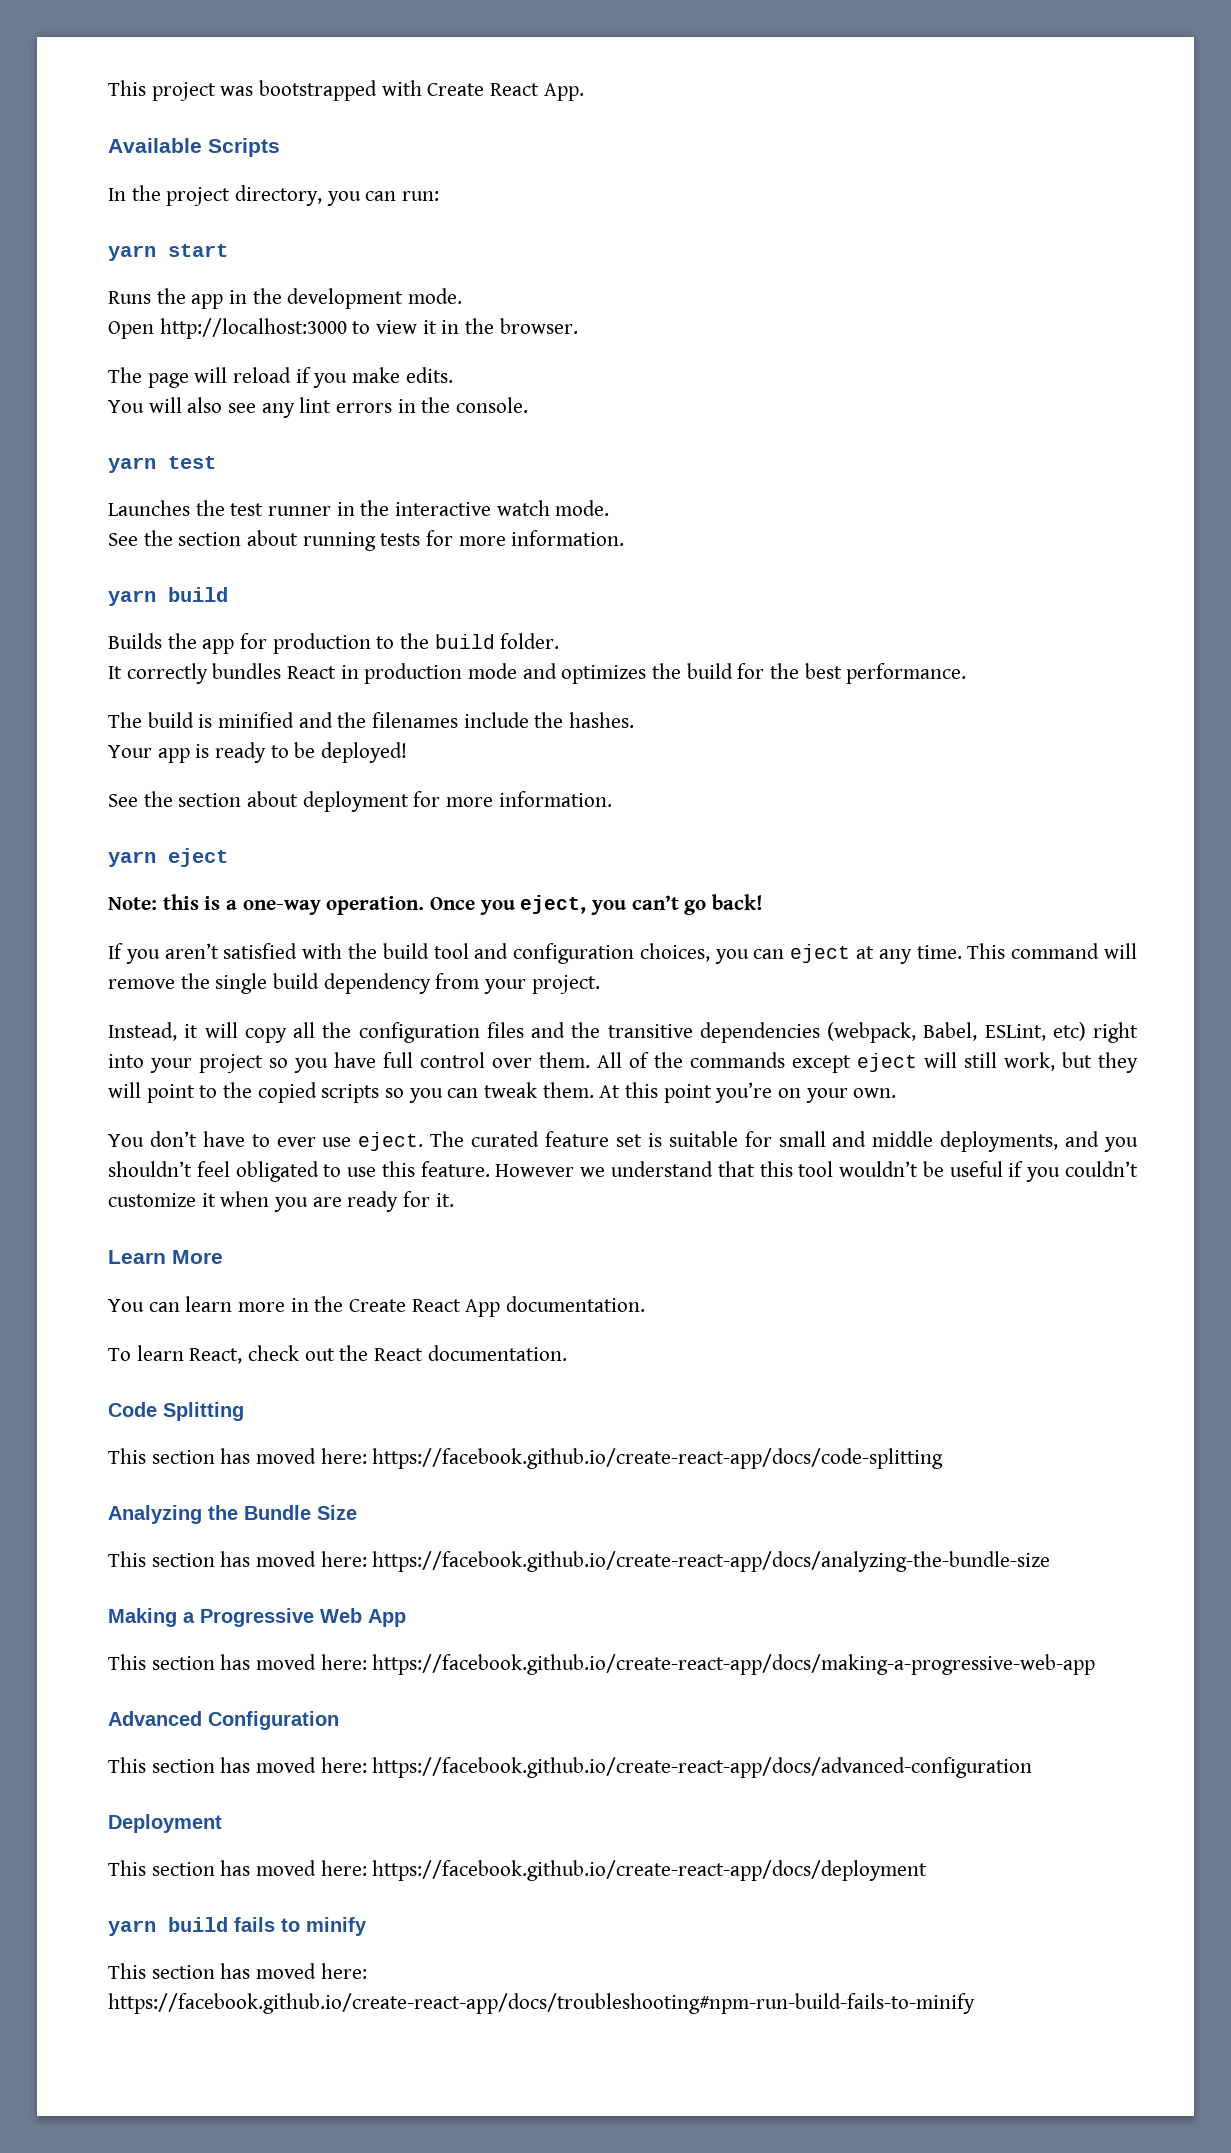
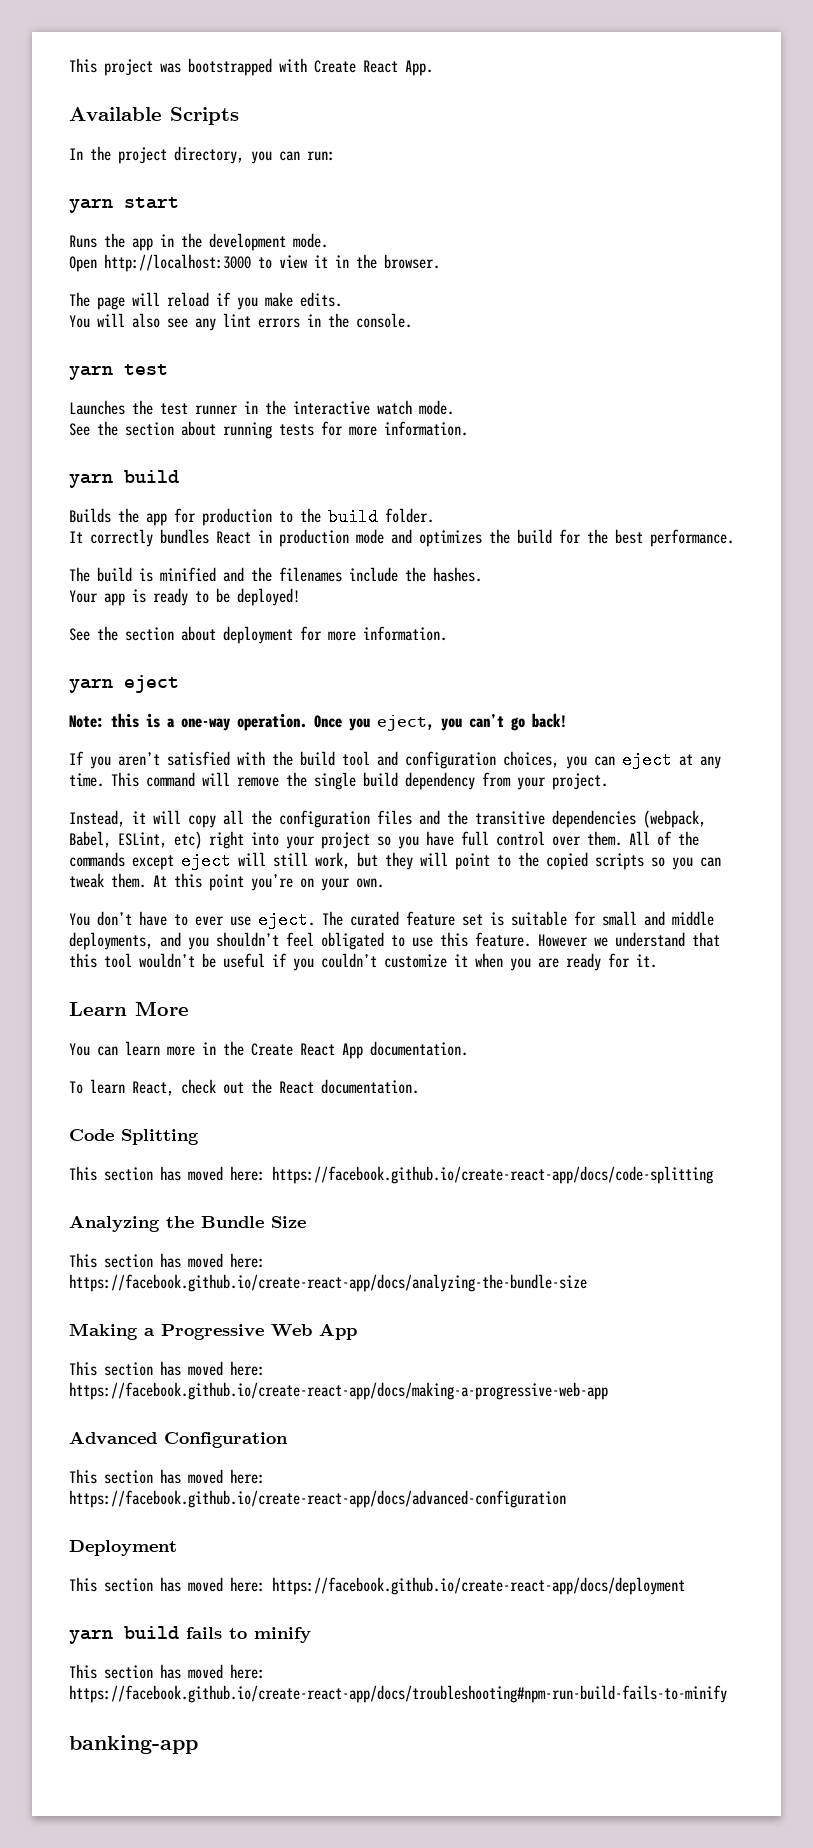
+ banking-app

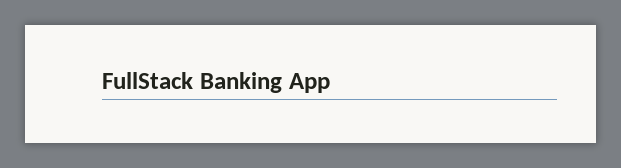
- This project was bootstrapped with Create React App.
- Available Scripts
- In the project directory, you can run:
- yarn start
- Runs the app in the development mode.
- Open http://localhost:3000 to view it in the browser.
- The page will reload if you make edits.
- You will also see any lint errors in the console.
- yarn test
- Launches the test runner in the interactive watch mode.
- See the section about running tests for more information.
- yarn build
- Builds the app for production to the build folder.
- It correctly bundles React in production mode and optimizes the build for the best performance.
- The build is minified and the filenames include the hashes.
- Your app is ready to be deployed!
- See the section about deployment for more information.
- yarn eject
- Note: this is a one-way operation. Once you eject, you can’t go back!
- If you aren’t satisfied with the build tool and configuration choices, you can eject at any time. This command will remove the single build dependency from your project.
- Instead, it will copy all the configuration files and the transitive dependencies (webpack, Babel, ESLint, etc) right into your project so you have full control over them. All of the commands except eject will still work, but they will point to the copied scripts so you can tweak them. At this point you’re on your own.
- You don’t have to ever use eject. The curated feature set is suitable for small and middle deployments, and you shouldn’t feel obligated to use this feature. However we understand that this tool wouldn’t be useful if you couldn’t customize it when you are ready for it.
- Learn More
- You can learn more in the Create React App documentation.
- To learn React, check out the React documentation.
- Code Splitting
- This section has moved here: https://facebook.github.io/create-react-app/docs/code-splitting
- Analyzing the Bundle Size
- This section has moved here: https://facebook.github.io/create-react-app/docs/analyzing-the-bundle-size
- Making a Progressive Web App
- This section has moved here: https://facebook.github.io/create-react-app/docs/making-a-progressive-web-app
- Advanced Configuration
- This section has moved here: https://facebook.github.io/create-react-app/docs/advanced-configuration
- Deployment
- This section has moved here: https://facebook.github.io/create-react-app/docs/deployment
- yarn build fails to minify
- This section has moved here: https://facebook.github.io/create-react-app/docs/troubleshooting#npm-run-build-fails-to-minify
- banking-app
+ FullStack Banking App

